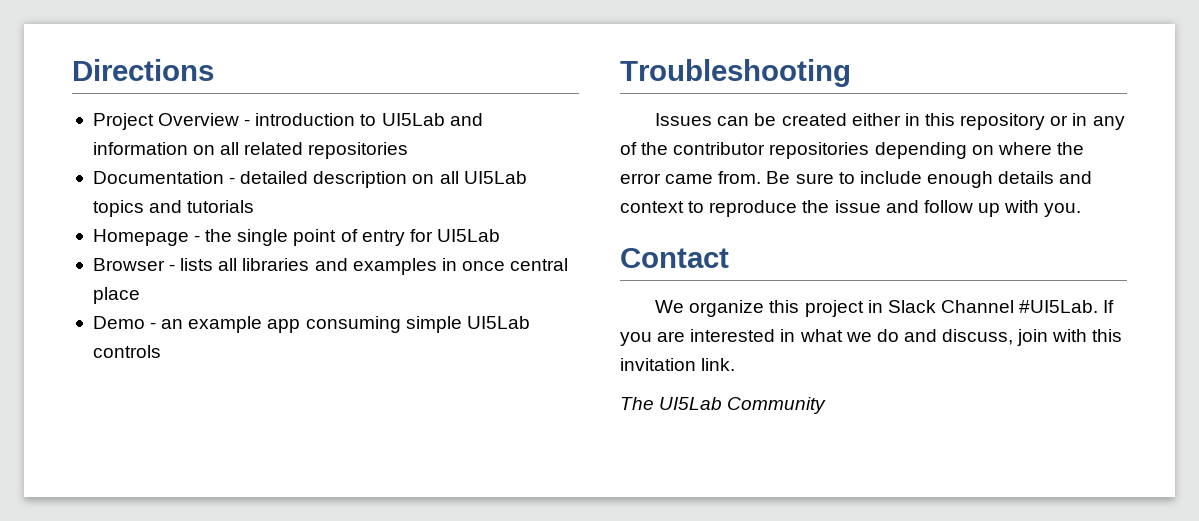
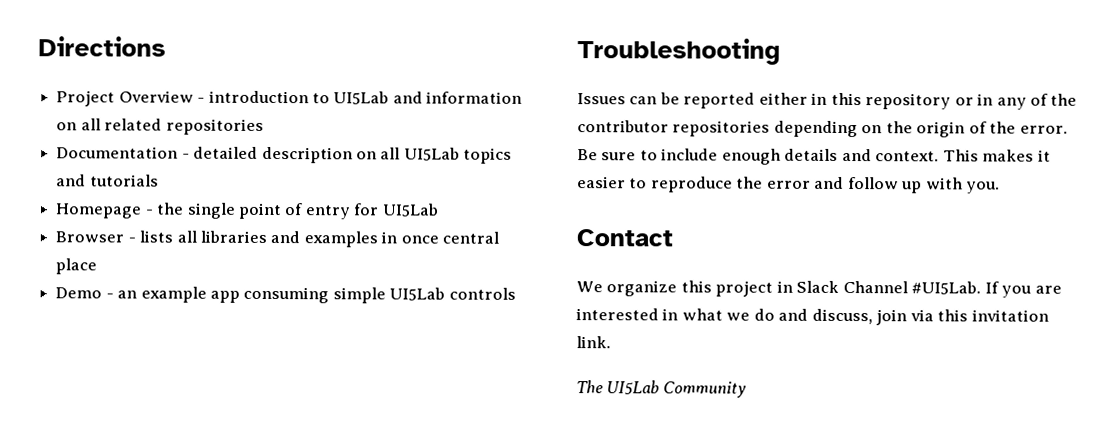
- Issues can be created either in this repository or in any of the contributor repositories depending on where the error came from.
+ Issues can be reported either in this repository or in any of the contributor repositories depending on the origin of the error.
- Be sure to include enough details and context to reproduce the issue and follow up with you.
+ Be sure to include enough details and context. This makes it easier to reproduce the error and follow up with you.
- If you are interested in what we do and discuss, join with this invitation link.
+ If you are interested in what we do and discuss, join via this invitation link.

